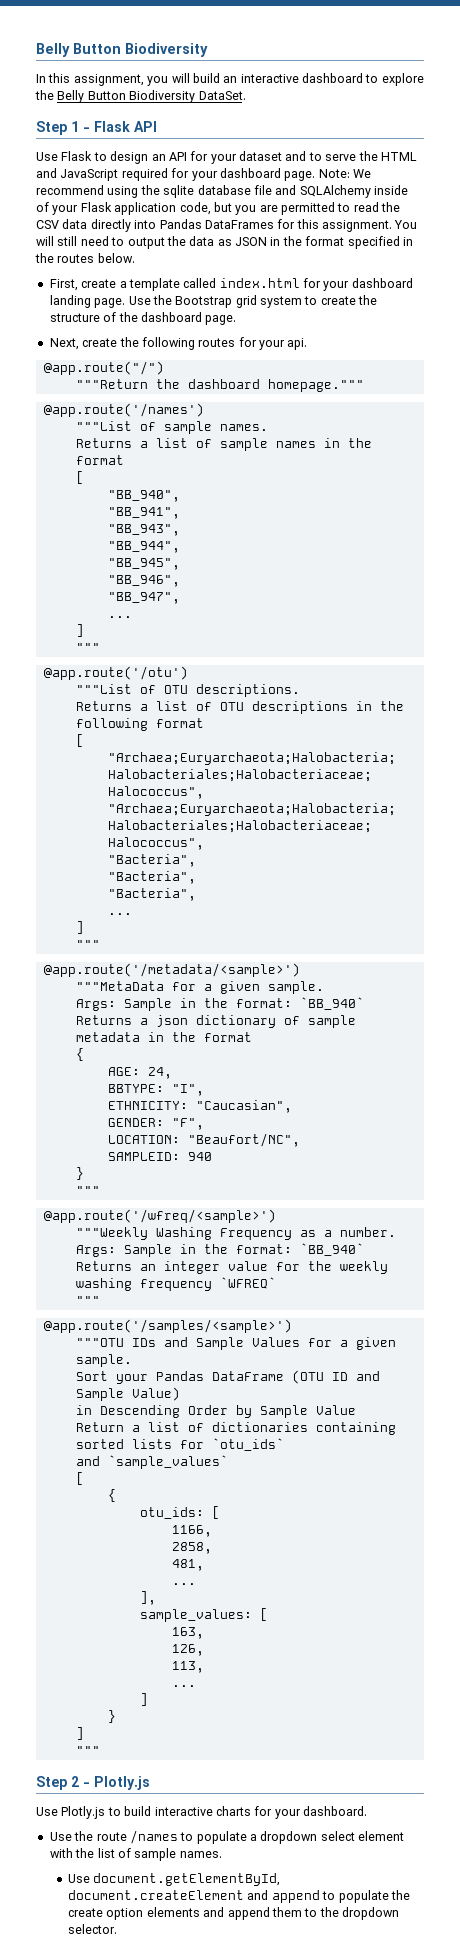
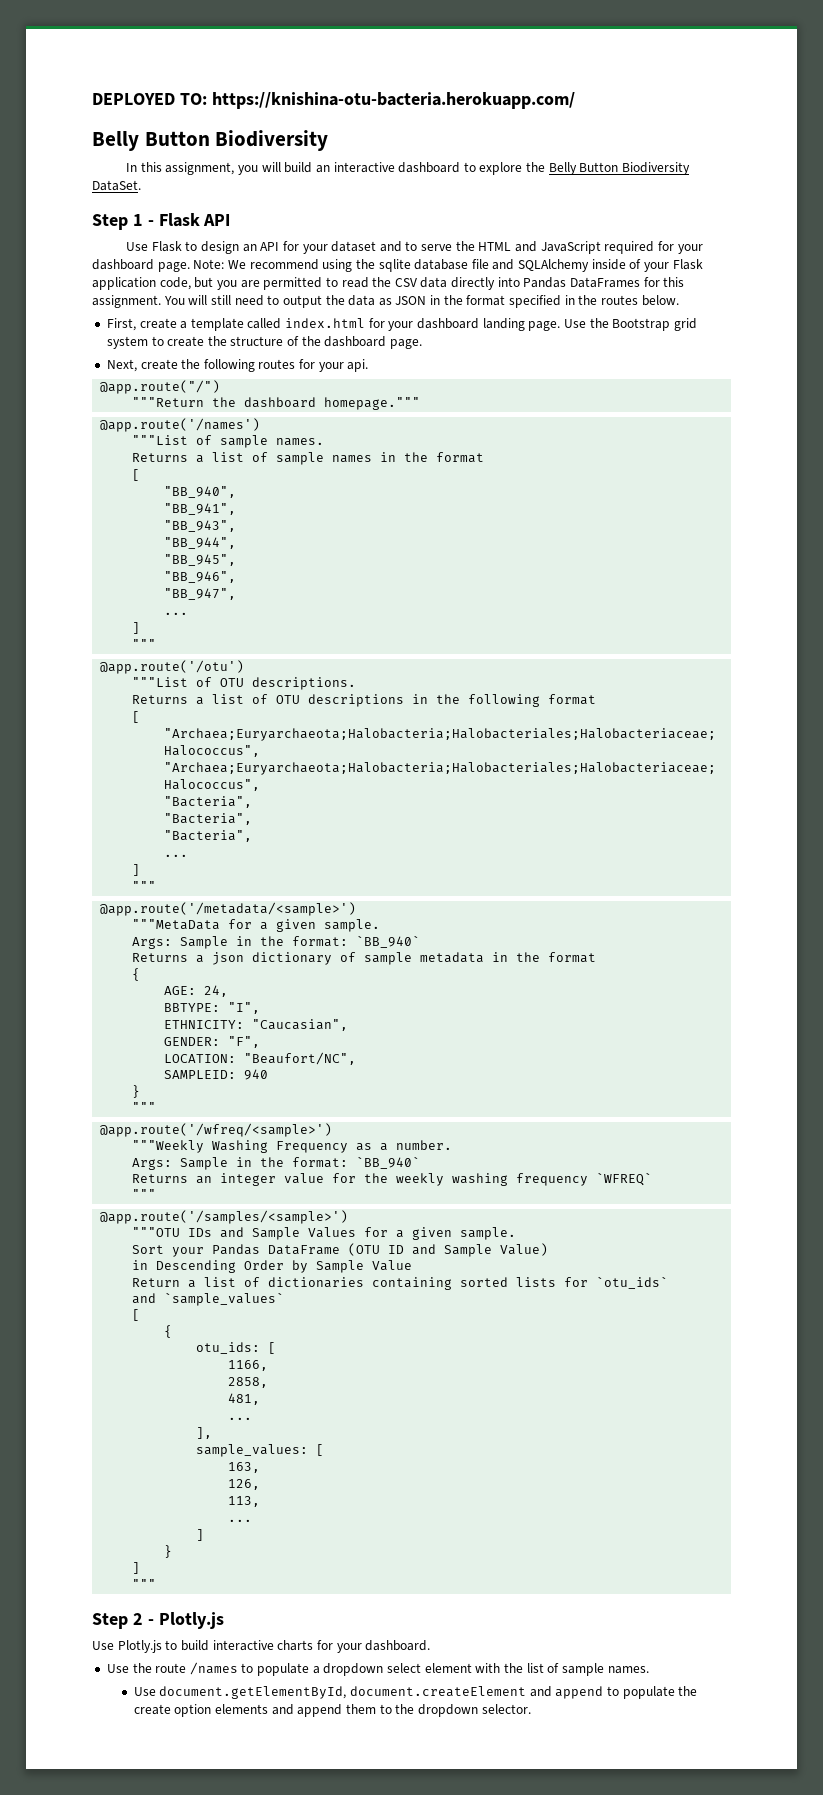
+ DEPLOYED TO: https://knishina-otu-bacteria.herokuapp.com/

